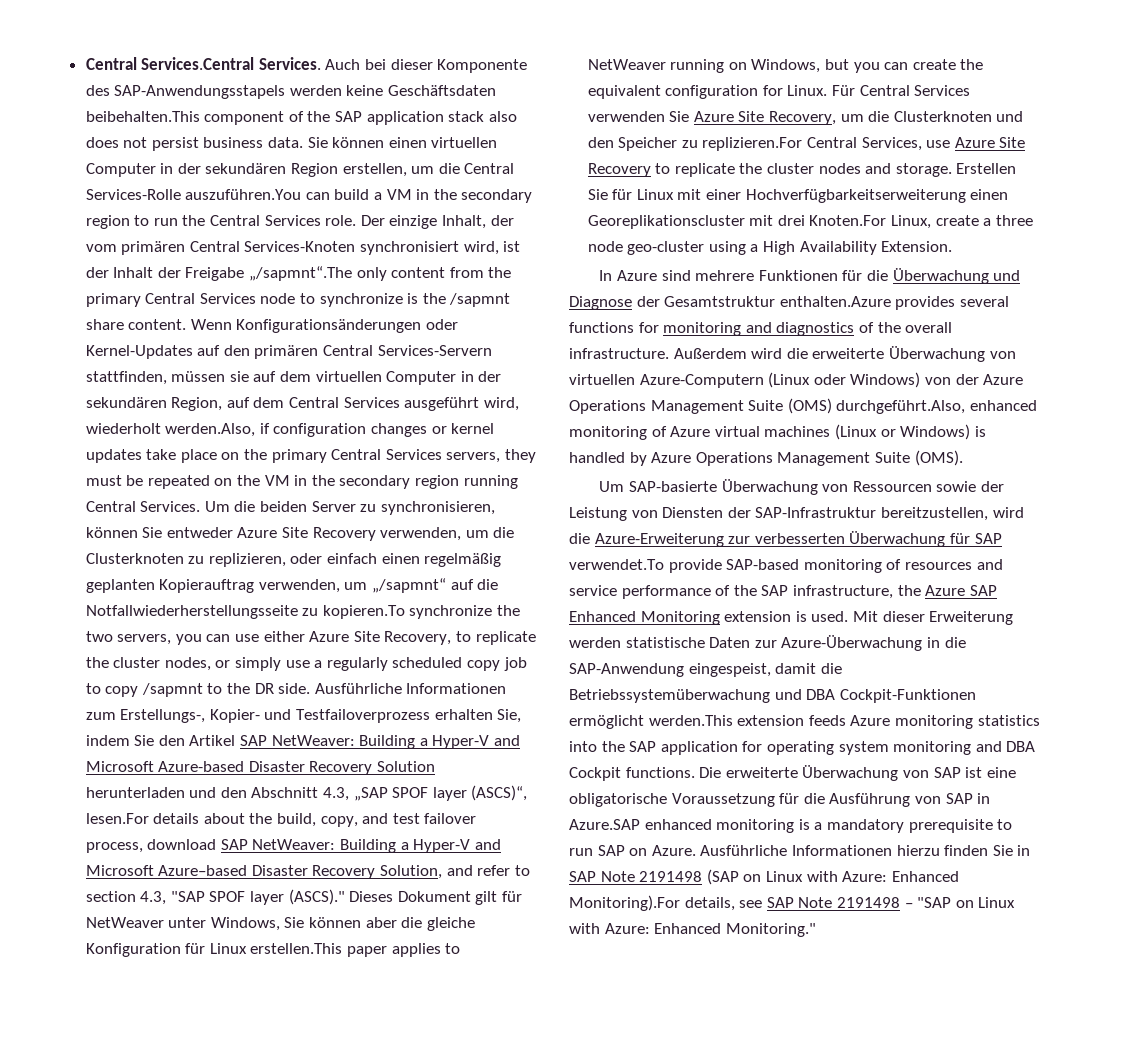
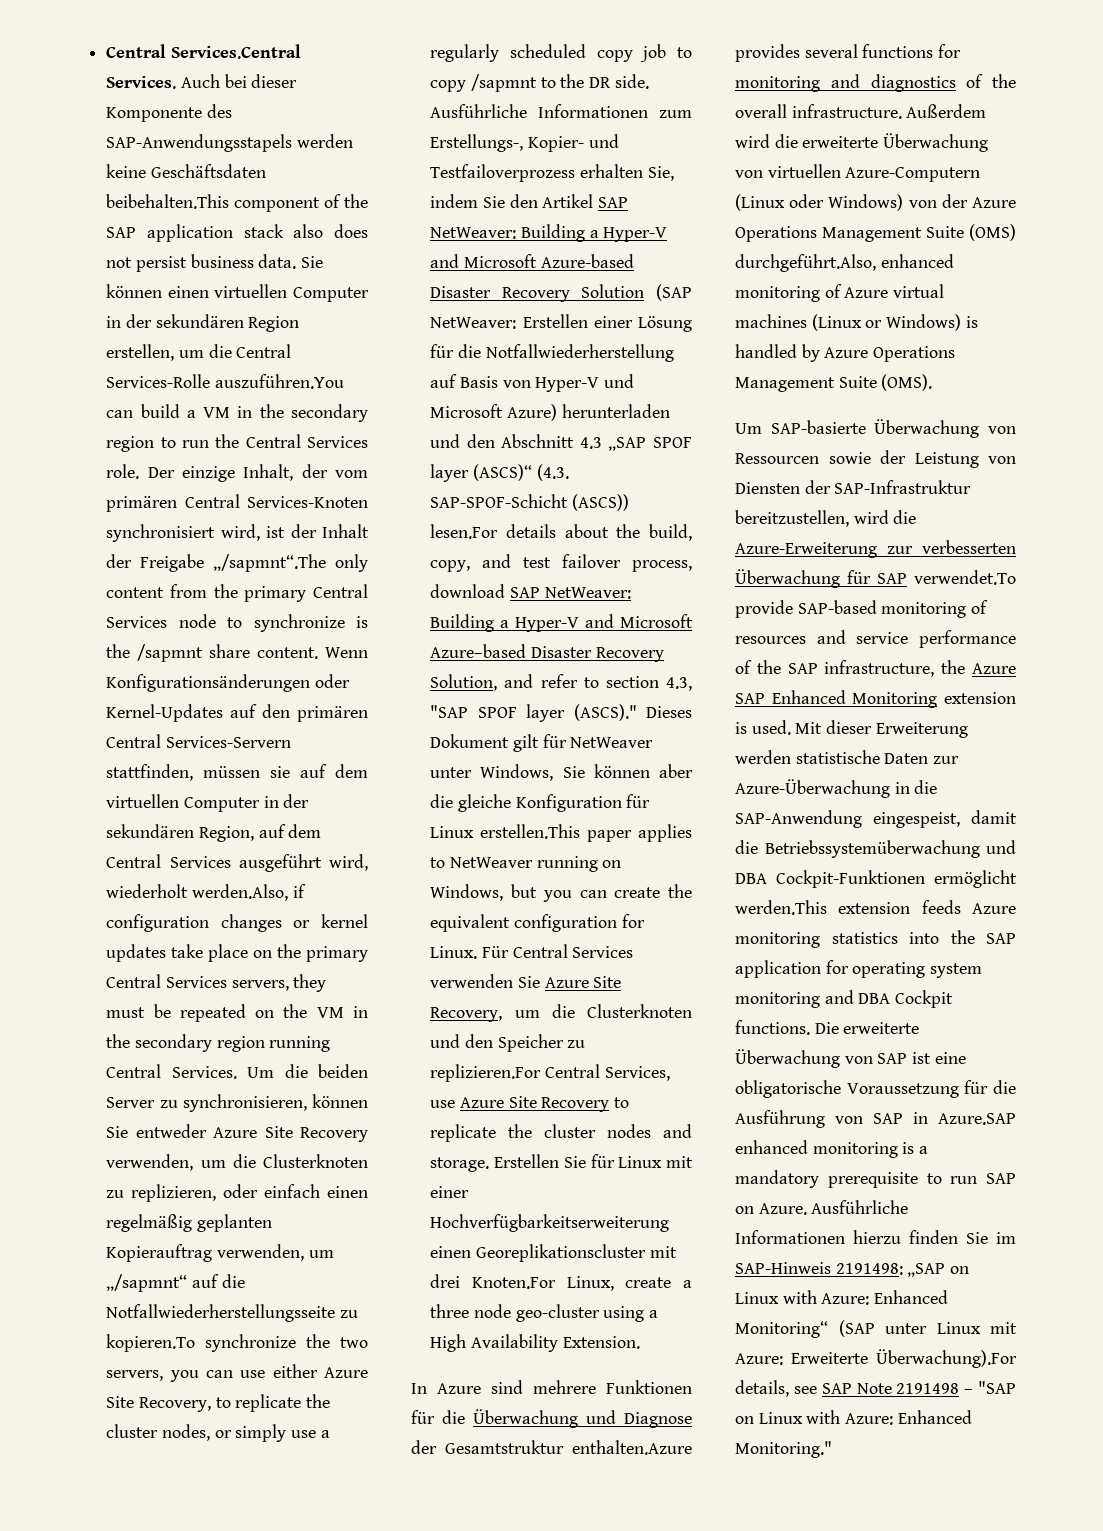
- Building a Hyper-V and Microsoft Azure-based Disaster Recovery Solution herunterladen und den Abschnitt 4.3, „SAP SPOF layer (ASCS)“, lesen.For details about the build, copy, and test failover process, download SAP NetWeaver:
+ Building a Hyper-V and Microsoft Azure-based Disaster Recovery Solution (SAP NetWeaver: Erstellen einer Lösung für die Notfallwiederherstellung auf Basis von Hyper-V und Microsoft Azure) herunterladen und den Abschnitt 4.3 „SAP SPOF layer (ASCS)“ (4.3. SAP-SPOF-Schicht (ASCS)) lesen.For details about the build, copy, and test failover process, download SAP NetWeaver:
- Ausführliche Informationen hierzu finden Sie in SAP Note 2191498 (SAP on Linux with Azure: Enhanced Monitoring).For details, see SAP Note 2191498 – "SAP on Linux with Azure: Enhanced Monitoring."
+ Ausführliche Informationen hierzu finden Sie im SAP-Hinweis 2191498: „SAP on Linux with Azure: Enhanced Monitoring“ (SAP unter Linux mit Azure: Erweiterte Überwachung).For details, see SAP Note 2191498 – "SAP on Linux with Azure: Enhanced Monitoring."

